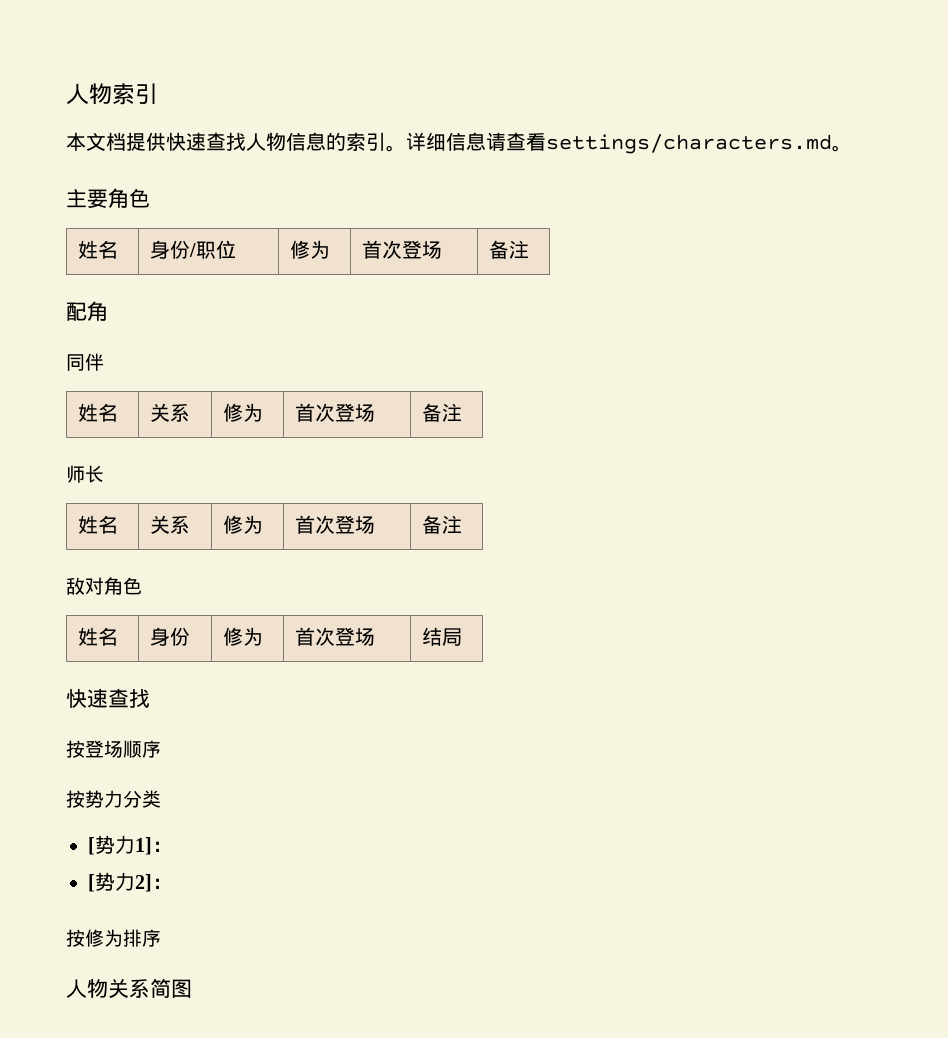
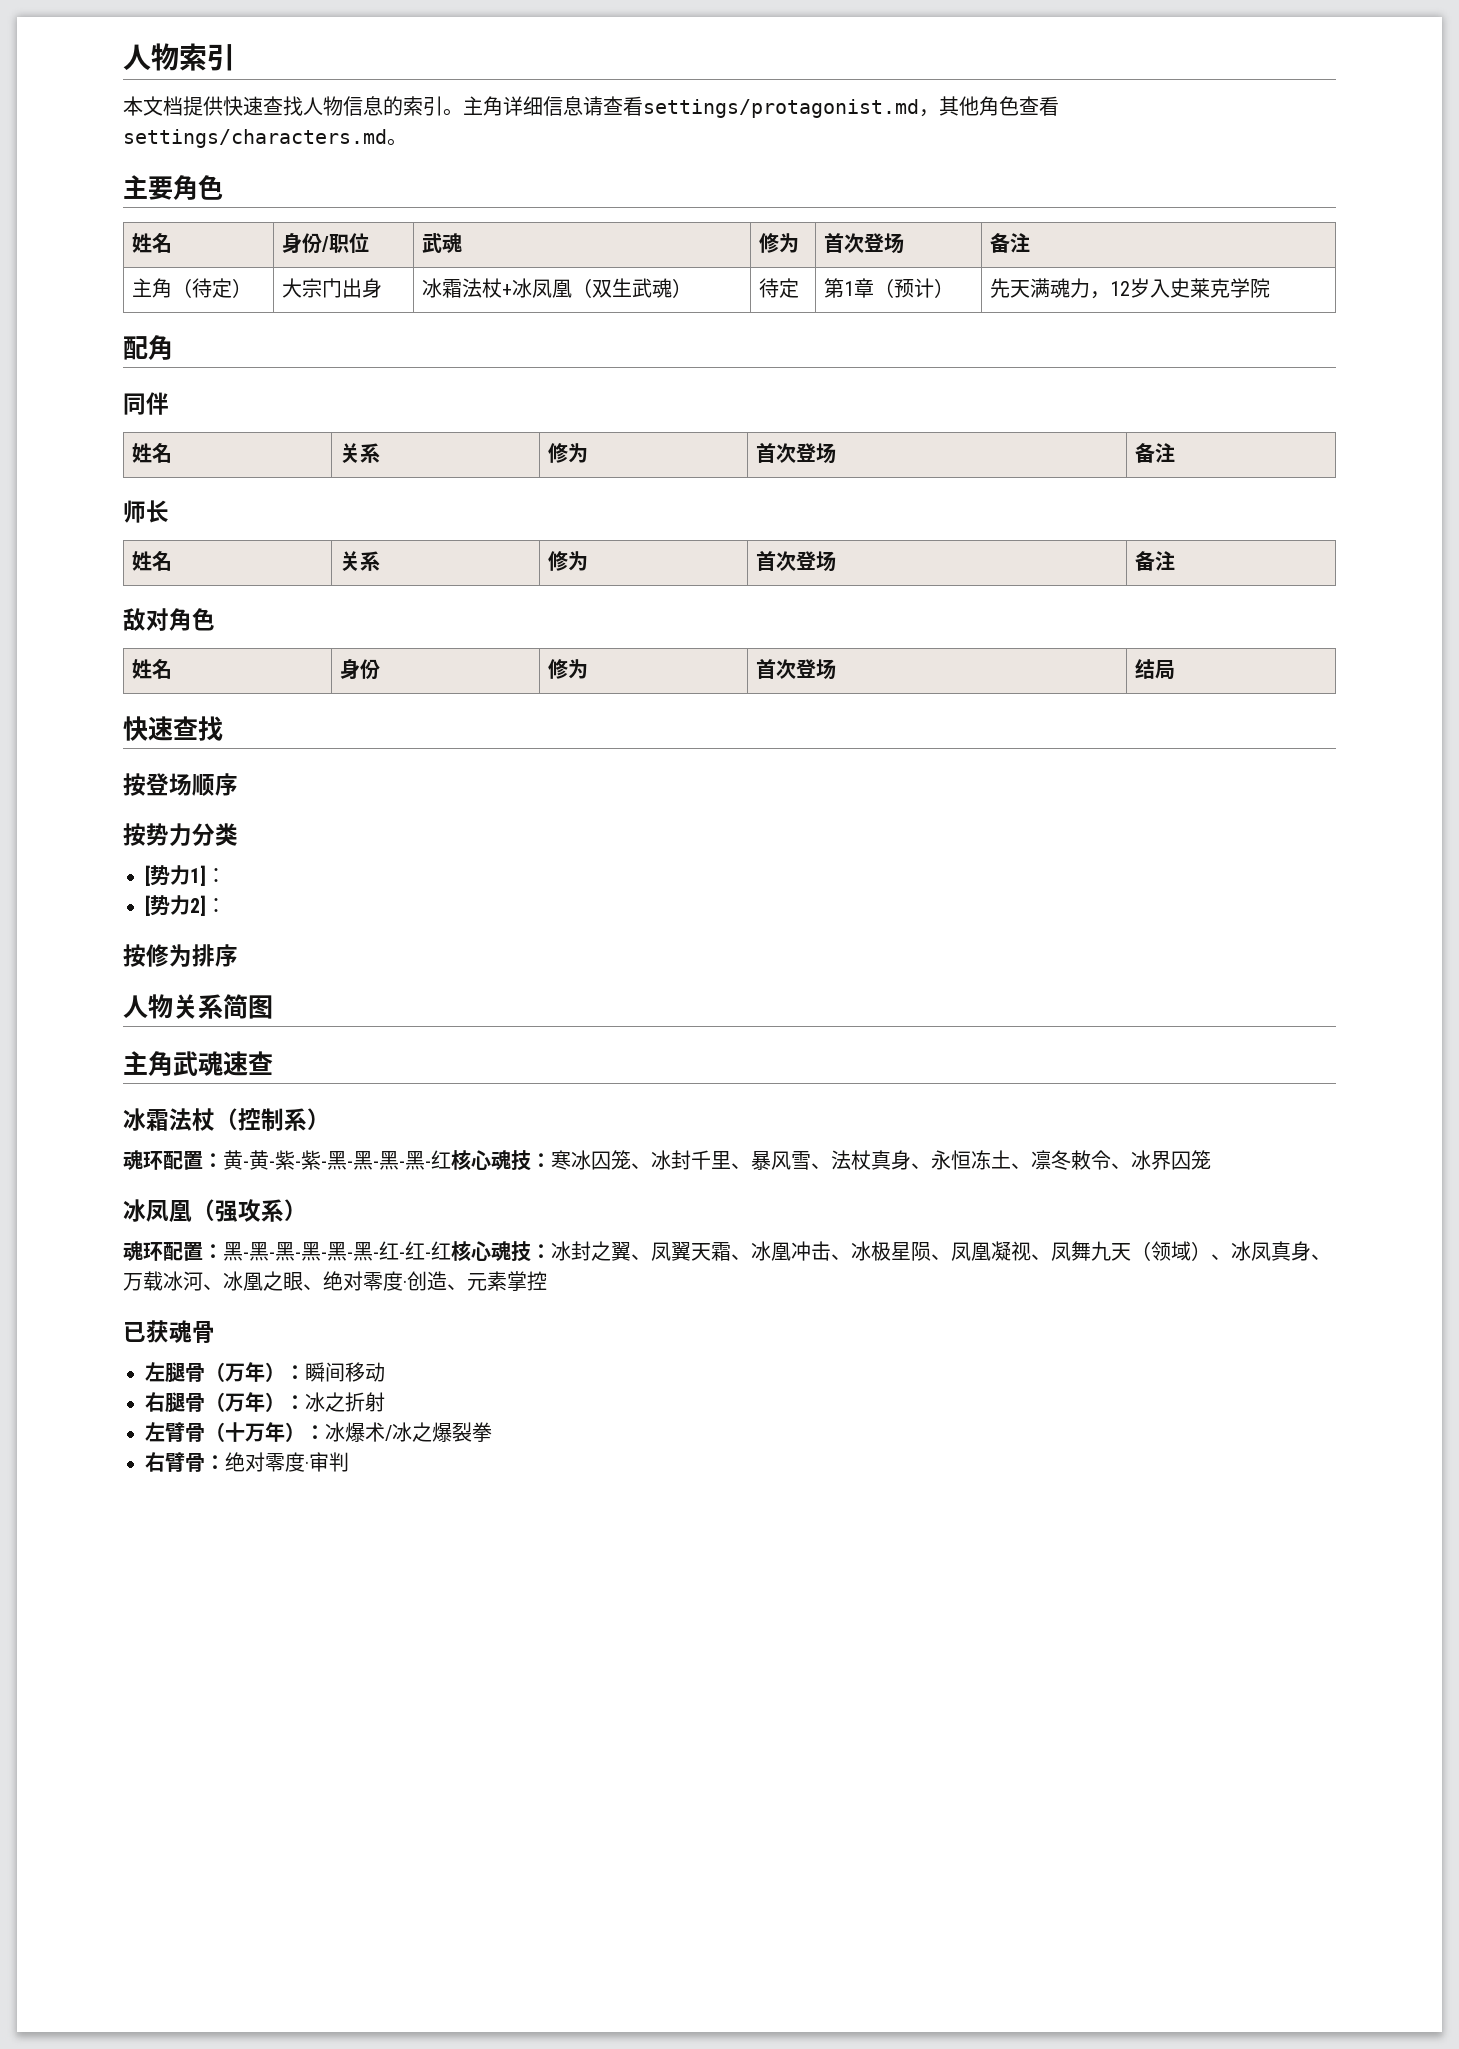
- 详细信息请查看settings/characters.md。
+ 主角详细信息请查看settings/protagonist.md，其他角色查看settings/characters.md。
- 姓名 | 身份/职位 | 修为 | 首次登场 | 备注
+ 姓名 | 身份/职位 | 武魂 | 修为 | 首次登场 | 备注
+ 主角（待定） | 大宗门出身 | 冰霜法杖+冰凤凰（双生武魂） | 待定 | 第1章（预计） | 先天满魂力，12岁入史莱克学院
+ 主角武魂速查
+ 冰霜法杖（控制系）
+ 魂环配置：黄-黄-紫-紫-黑-黑-黑-黑-红核心魂技：寒冰囚笼、冰封千里、暴风雪、法杖真身、永恒冻土、凛冬敕令、冰界囚笼
+ 冰凤凰（强攻系）
+ 魂环配置：黑-黑-黑-黑-黑-黑-红-红-红核心魂技：冰封之翼、凤翼天霜、冰凰冲击、冰极星陨、凤凰凝视、凤舞九天（领域）、冰凤真身、万载冰河、冰凰之眼、绝对零度·创造、元素掌控
+ 已获魂骨
+ 左腿骨（万年）：瞬间移动
+ 右腿骨（万年）：冰之折射
+ 左臂骨（十万年）：冰爆术/冰之爆裂拳
+ 右臂骨：绝对零度·审判

